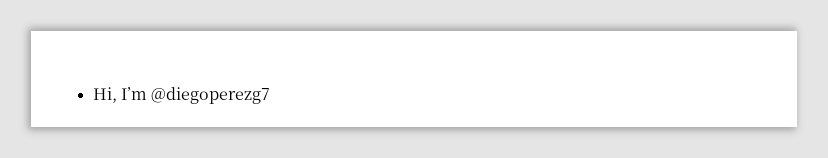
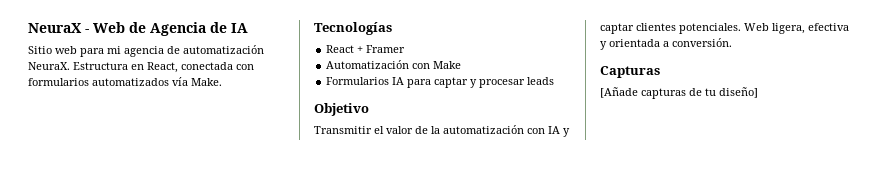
- Hi, I’m @diegoperezg7
+ NeuraX - Web de Agencia de IA
+ Sitio web para mi agencia de automatización NeuraX. Estructura en React, conectada con formularios automatizados vía Make.
+ Tecnologías
+ React + Framer
+ Automatización con Make
+ Formularios IA para captar y procesar leads
+ Objetivo
+ Transmitir el valor de la automatización con IA y captar clientes potenciales. Web ligera, efectiva y orientada a conversión.
+ Capturas
+ [Añade capturas de tu diseño]

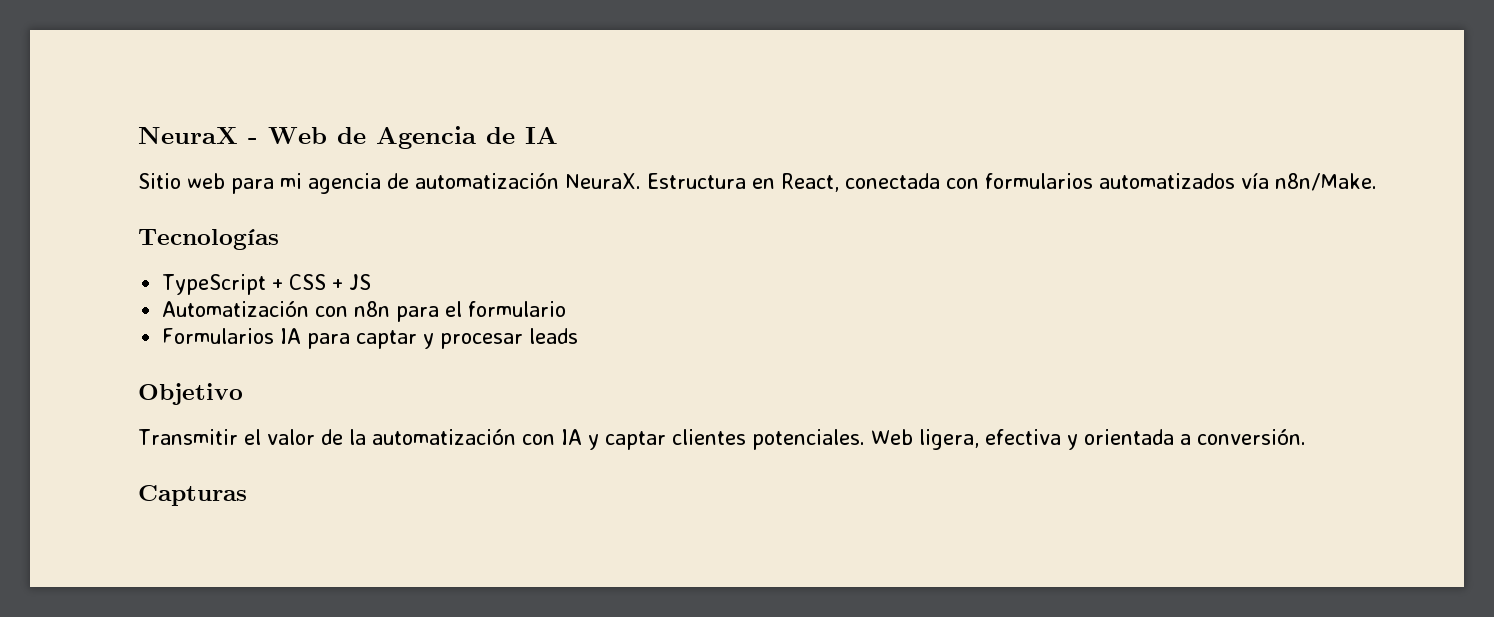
- Estructura en React, conectada con formularios automatizados vía Make.
+ Estructura en React, conectada con formularios automatizados vía n8n/Make.
- React + Framer
- Automatización con Make
+ TypeScript + CSS + JS
+ Automatización con n8n para el formulario
- [Añade capturas de tu diseño]

